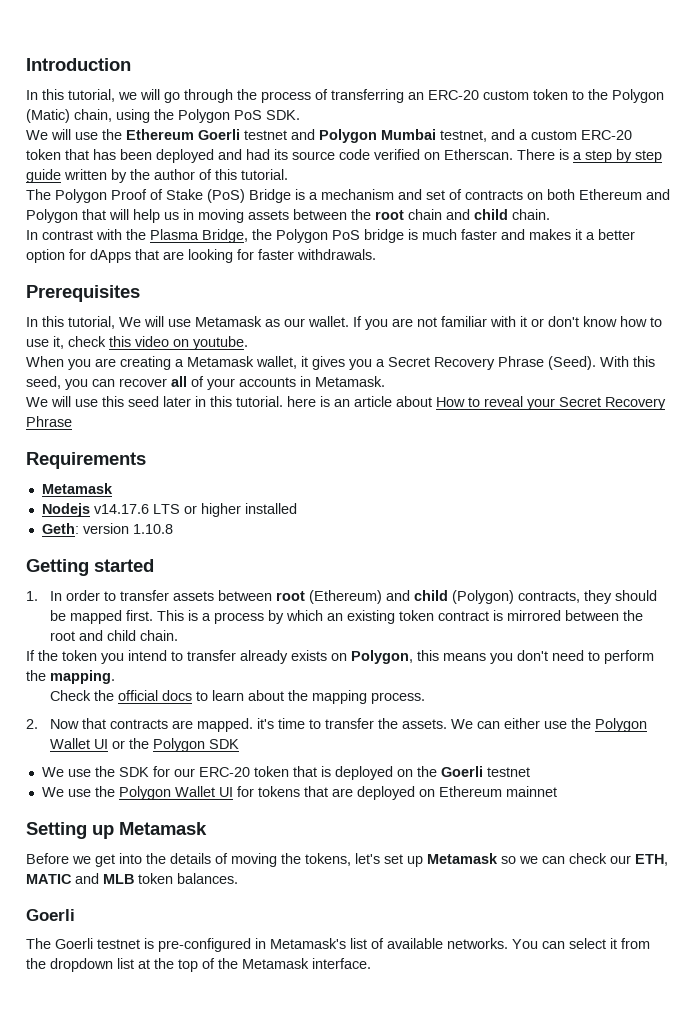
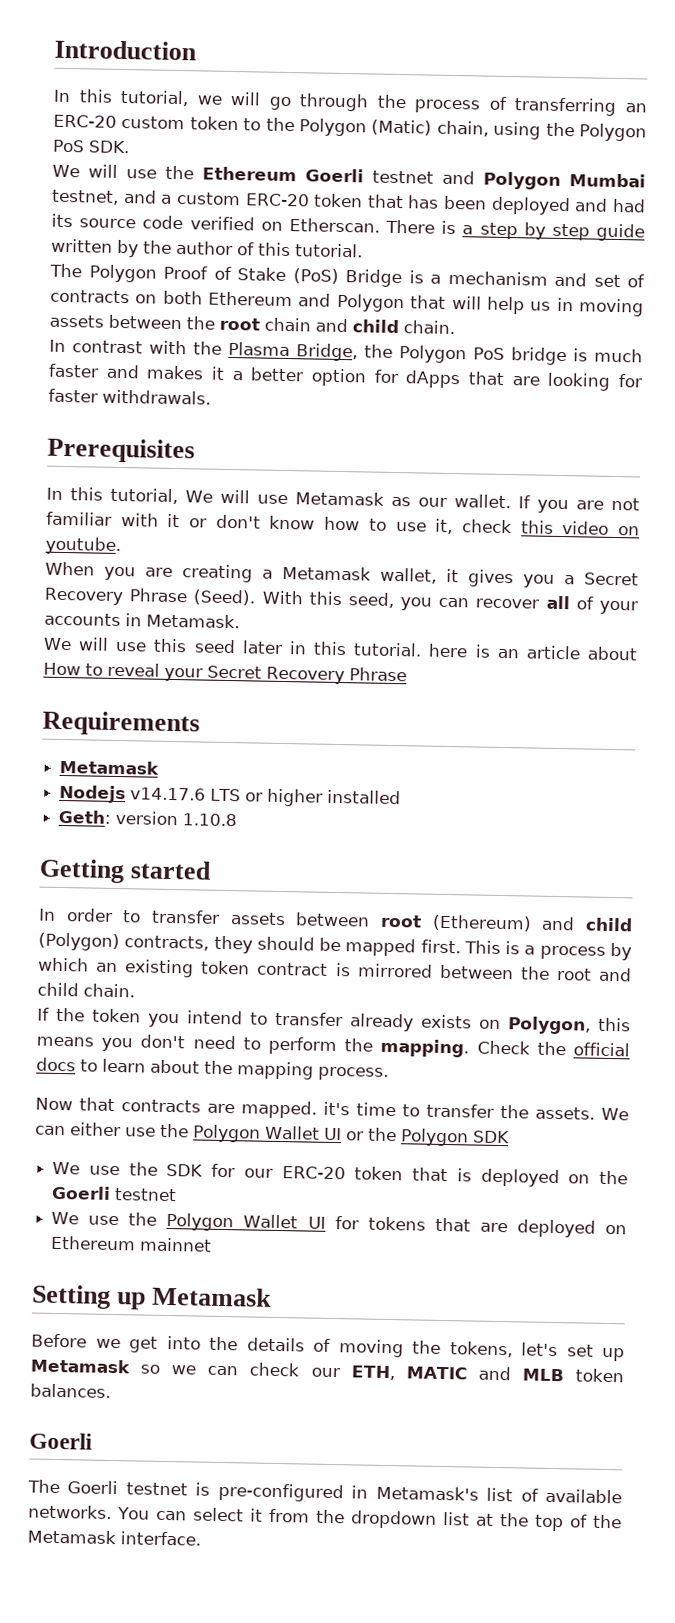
- 1. In order to transfer assets between root (Ethereum) and child (Polygon) contracts, they should be mapped first.
+ In order to transfer assets between root (Ethereum) and child (Polygon) contracts, they should be mapped first.
- If the token you intend to transfer already exists on Polygon, this means you don't need to perform the mapping.
- Check the official docs to learn about the mapping process.
+ If the token you intend to transfer already exists on Polygon, this means you don't need to perform the mapping. Check the official docs to learn about the mapping process.
- 2. Now that contracts are mapped. it's time to transfer the assets.
+ Now that contracts are mapped. it's time to transfer the assets.

